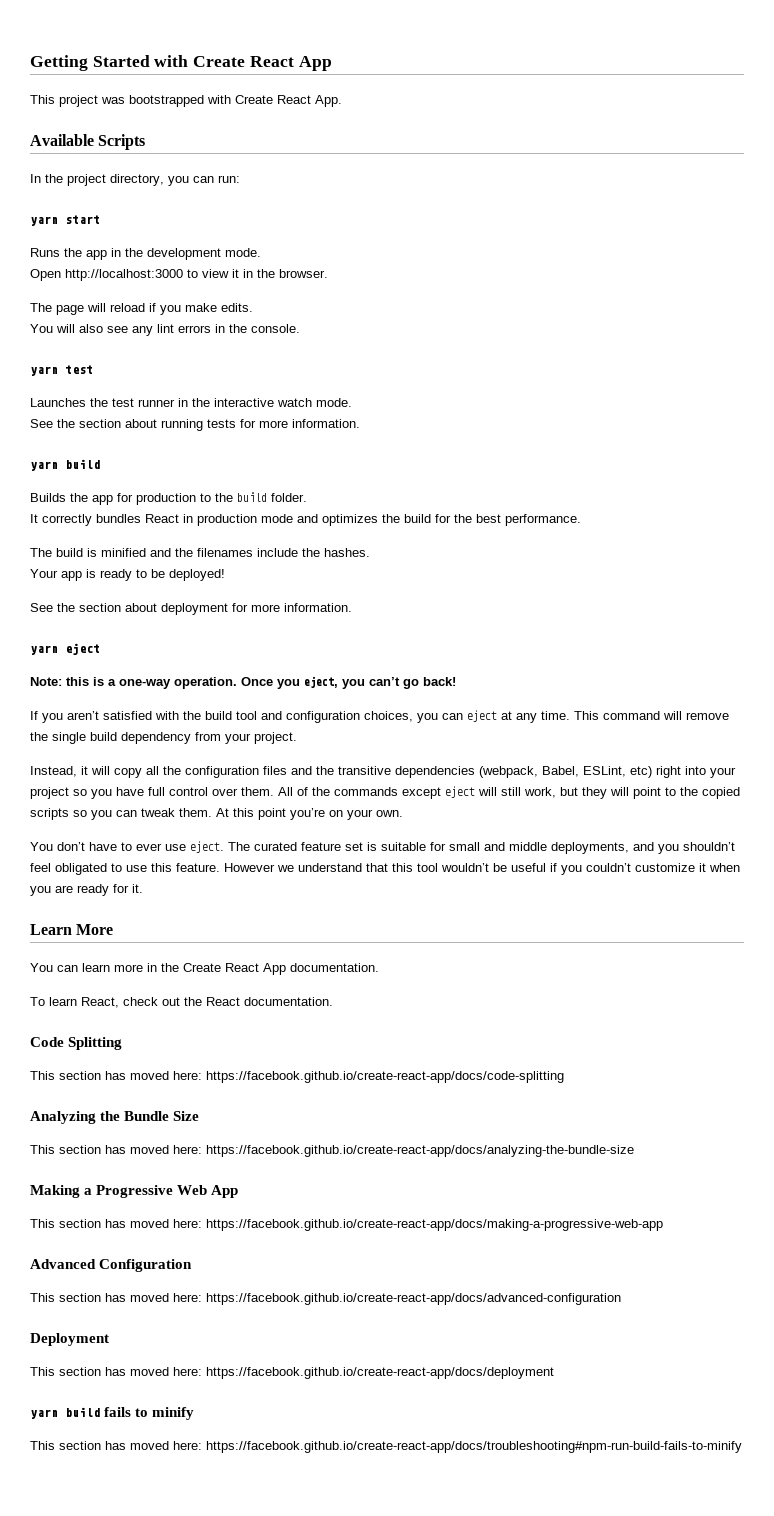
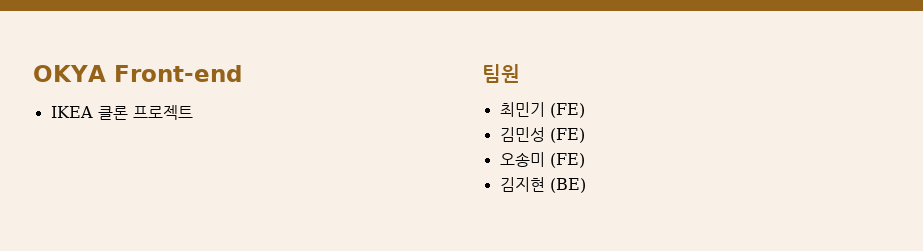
- Getting Started with Create React App
- This project was bootstrapped with Create React App.
- Available Scripts
- In the project directory, you can run:
- yarn start
- Runs the app in the development mode.
- Open http://localhost:3000 to view it in the browser.
- The page will reload if you make edits.
- You will also see any lint errors in the console.
- yarn test
- Launches the test runner in the interactive watch mode.
- See the section about running tests for more information.
- yarn build
- Builds the app for production to the build folder.
- It correctly bundles React in production mode and optimizes the build for the best performance.
- The build is minified and the filenames include the hashes.
- Your app is ready to be deployed!
- See the section about deployment for more information.
- yarn eject
- Note: this is a one-way operation. Once you eject, you can’t go back!
- If you aren’t satisfied with the build tool and configuration choices, you can eject at any time. This command will remove the single build dependency from your project.
- Instead, it will copy all the configuration files and the transitive dependencies (webpack, Babel, ESLint, etc) right into your project so you have full control over them. All of the commands except eject will still work, but they will point to the copied scripts so you can tweak them. At this point you’re on your own.
- You don’t have to ever use eject. The curated feature set is suitable for small and middle deployments, and you shouldn’t feel obligated to use this feature. However we understand that this tool wouldn’t be useful if you couldn’t customize it when you are ready for it.
- Learn More
- You can learn more in the Create React App documentation.
- To learn React, check out the React documentation.
- Code Splitting
- This section has moved here: https://facebook.github.io/create-react-app/docs/code-splitting
- Analyzing the Bundle Size
- This section has moved here: https://facebook.github.io/create-react-app/docs/analyzing-the-bundle-size
- Making a Progressive Web App
- This section has moved here: https://facebook.github.io/create-react-app/docs/making-a-progressive-web-app
- Advanced Configuration
- This section has moved here: https://facebook.github.io/create-react-app/docs/advanced-configuration
- Deployment
- This section has moved here: https://facebook.github.io/create-react-app/docs/deployment
- yarn build fails to minify
- This section has moved here: https://facebook.github.io/create-react-app/docs/troubleshooting#npm-run-build-fails-to-minify
+ OKYA Front-end
+ IKEA 클론 프로젝트
+ 팀원
+ 최민기 (FE)
+ 김민성 (FE)
+ 오송미 (FE)
+ 김지현 (BE)

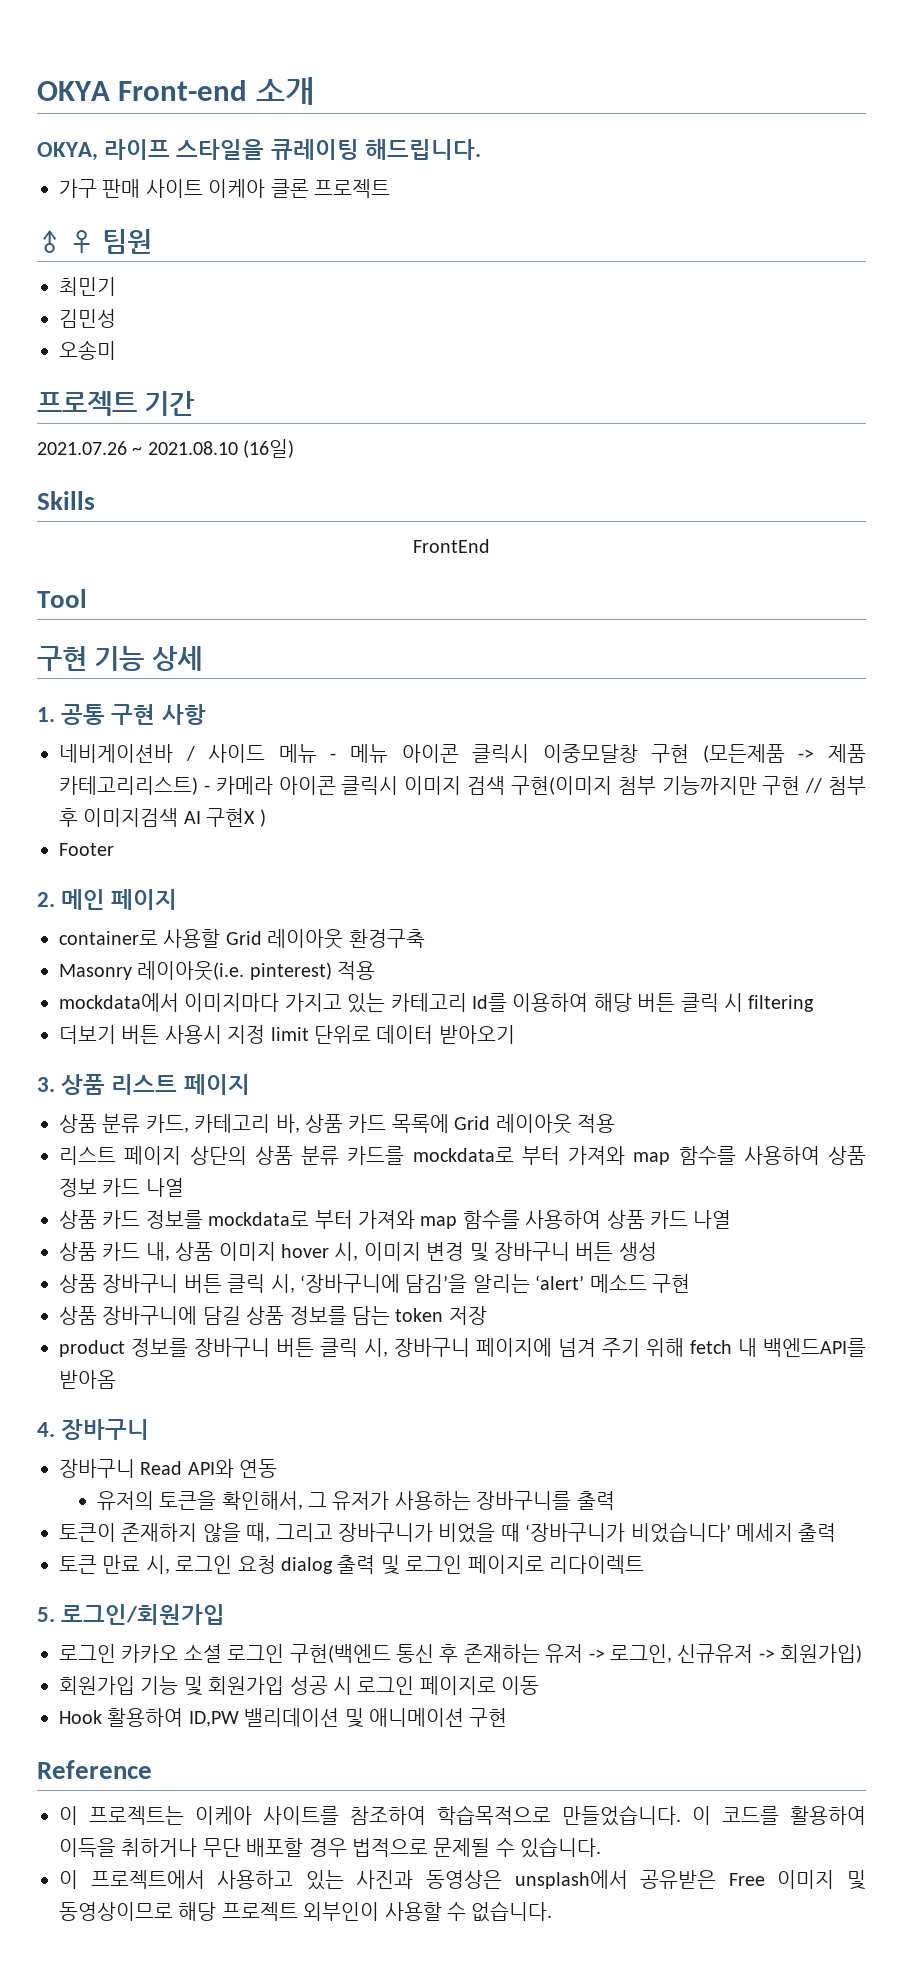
- OKYA Front-end
- IKEA 클론 프로젝트
+ OKYA Front-end 소개
+ OKYA, 라이프 스타일을 큐레이팅 해드립니다.
+ 가구 판매 사이트 이케아 클론 프로젝트
- 팀원
+ ♂ ♀ 팀원
- 최민기 (FE)
+ 최민기
- 김민성 (FE)
+ 김민성
- 오송미 (FE)
- 김지현 (BE)
+ 오송미
+ 프로젝트 기간
+ 2021.07.26 ~ 2021.08.10 (16일)
+ Skills
+ FrontEnd
+ Tool
+ 구현 기능 상세
+ 1. 공통 구현 사항
+ 네비게이션바 / 사이드 메뉴 - 메뉴 아이콘 클릭시 이중모달창 구현 (모든제품 -> 제품 카테고리리스트) - 카메라 아이콘 클릭시 이미지 검색 구현(이미지 첨부 기능까지만 구현 // 첨부 후 이미지검색 AI 구현X )
+ Footer
+ 2. 메인 페이지
+ container로 사용할 Grid 레이아웃 환경구축
+ Masonry 레이아웃(i.e. pinterest) 적용
+ mockdata에서 이미지마다 가지고 있는 카테고리 Id를 이용하여 해당 버튼 클릭 시 filtering
+ 더보기 버튼 사용시 지정 limit 단위로 데이터 받아오기
+ 3. 상품 리스트 페이지
+ 상품 분류 카드, 카테고리 바, 상품 카드 목록에 Grid 레이아웃 적용
+ 리스트 페이지 상단의 상품 분류 카드를 mockdata로 부터 가져와 map 함수를 사용하여 상품 정보 카드 나열
+ 상품 카드 정보를 mockdata로 부터 가져와 map 함수를 사용하여 상품 카드 나열
+ 상품 카드 내, 상품 이미지 hover 시, 이미지 변경 및 장바구니 버튼 생성
+ 상품 장바구니 버튼 클릭 시, ‘장바구니에 담김’을 알리는 ‘alert’ 메소드 구현
+ 상품 장바구니에 담길 상품 정보를 담는 token 저장
+ product 정보를 장바구니 버튼 클릭 시, 장바구니 페이지에 넘겨 주기 위해 fetch 내 백엔드API를 받아옴
+ 4. 장바구니
+ 장바구니 Read API와 연동
+ 유저의 토큰을 확인해서, 그 유저가 사용하는 장바구니를 출력
+ 토큰이 존재하지 않을 때, 그리고 장바구니가 비었을 때 ‘장바구니가 비었습니다’ 메세지 출력
+ 토큰 만료 시, 로그인 요청 dialog 출력 및 로그인 페이지로 리다이렉트
+ 5. 로그인/회원가입
+ 로그인 카카오 소셜 로그인 구현(백엔드 통신 후 존재하는 유저 -> 로그인, 신규유저 -> 회원가입)
+ 회원가입 기능 및 회원가입 성공 시 로그인 페이지로 이동
+ Hook 활용하여 ID,PW 밸리데이션 및 애니메이션 구현
+ Reference
+ 이 프로젝트는 이케아 사이트를 참조하여 학습목적으로 만들었습니다. 이 코드를 활용하여 이득을 취하거나 무단 배포할 경우 법적으로 문제될 수 있습니다.
+ 이 프로젝트에서 사용하고 있는 사진과 동영상은 unsplash에서 공유받은 Free 이미지 및 동영상이므로 해당 프로젝트 외부인이 사용할 수 없습니다.

